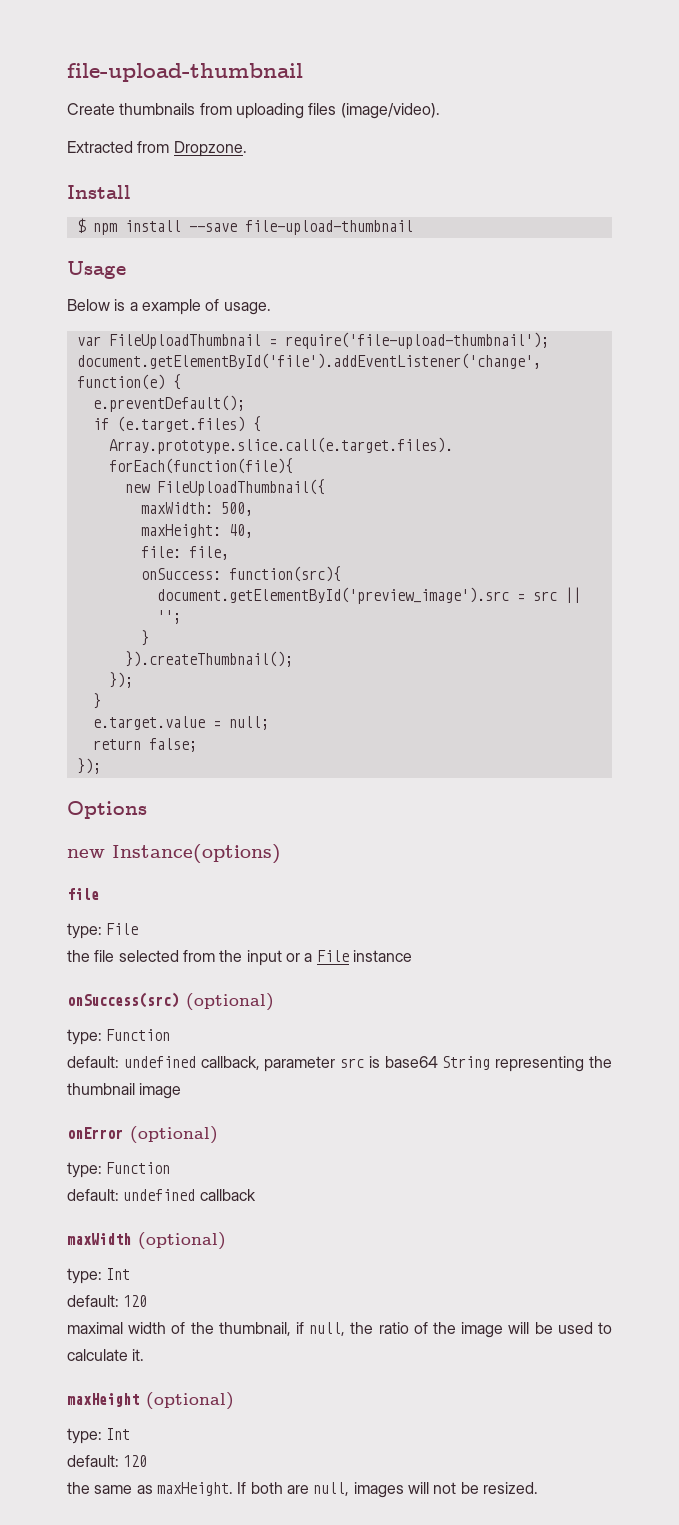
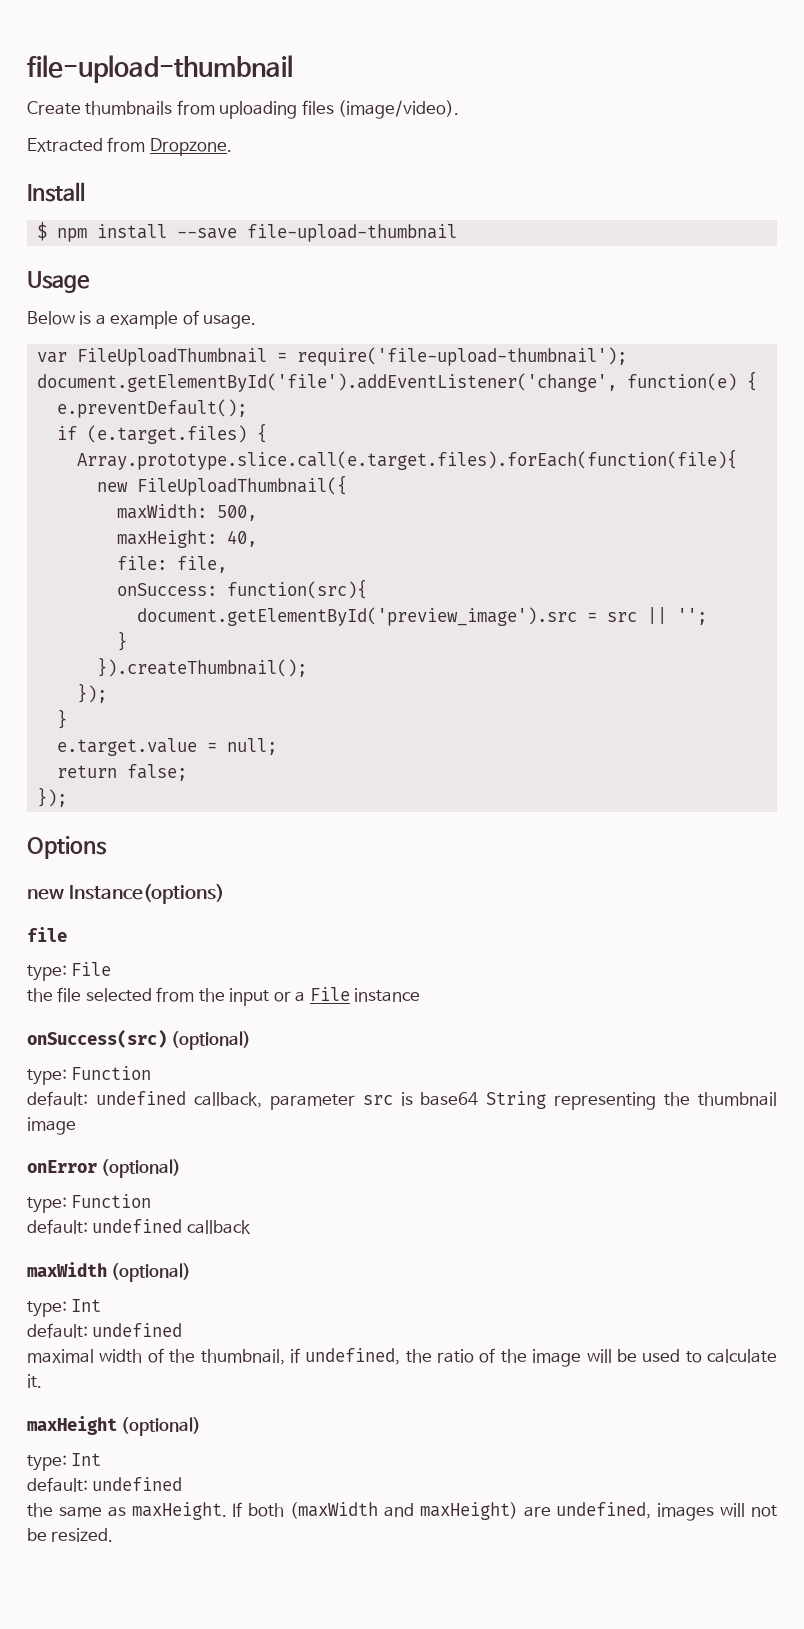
  maxWidth (optional)
  type: Int
- default: 120
+ default: undefined
- maximal width of the thumbnail, if null, the ratio of the image will be used to calculate it.
+ maximal width of the thumbnail, if undefined, the ratio of the image will be used to calculate it.
  maxHeight (optional)
  type: Int
- default: 120
+ default: undefined
- If both are null, images will not be resized.
+ If both (maxWidth and maxHeight) are undefined, images will not be resized.

